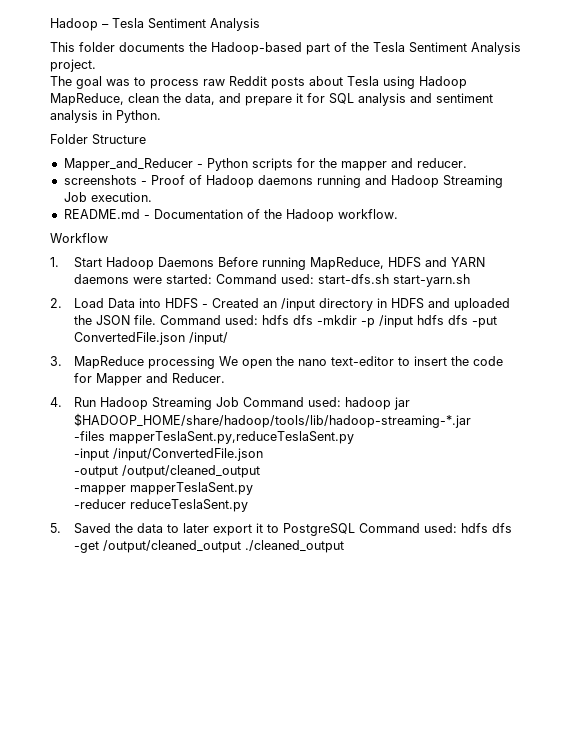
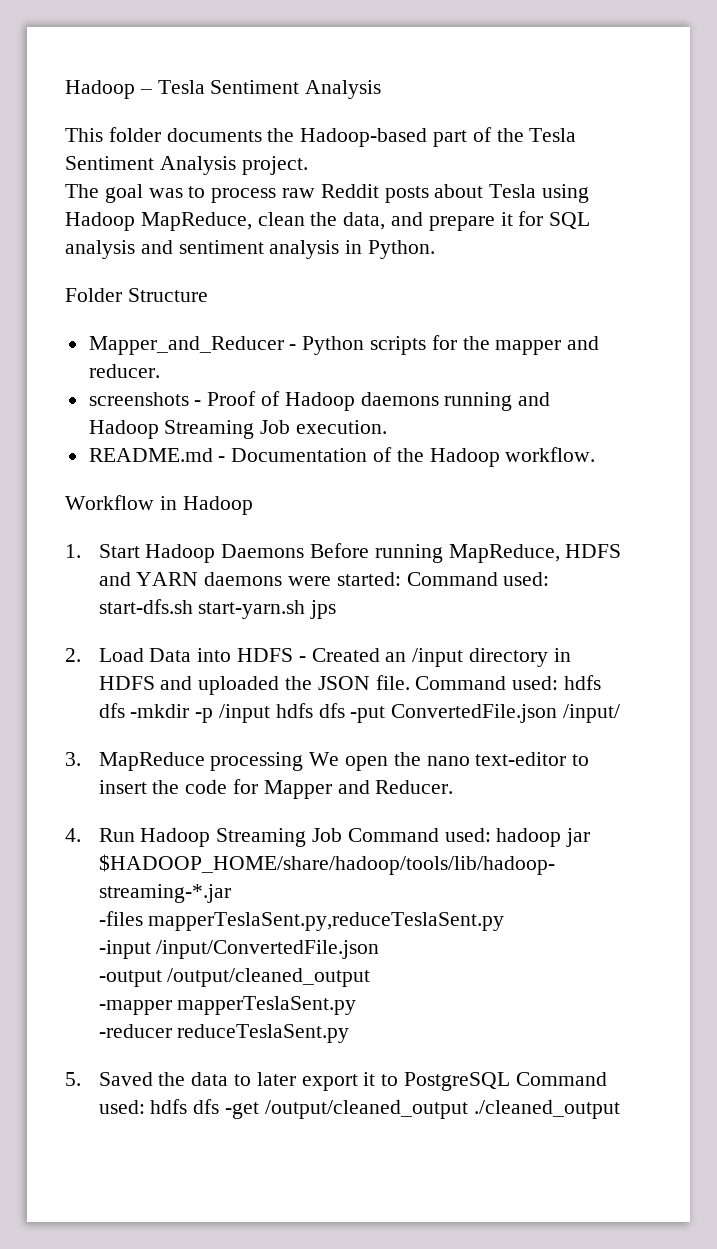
- Workflow
+ Workflow in Hadoop
- 1. Start Hadoop Daemons Before running MapReduce, HDFS and YARN daemons were started: Command used: start-dfs.sh start-yarn.sh
+ 1. Start Hadoop Daemons Before running MapReduce, HDFS and YARN daemons were started: Command used: start-dfs.sh start-yarn.sh jps

